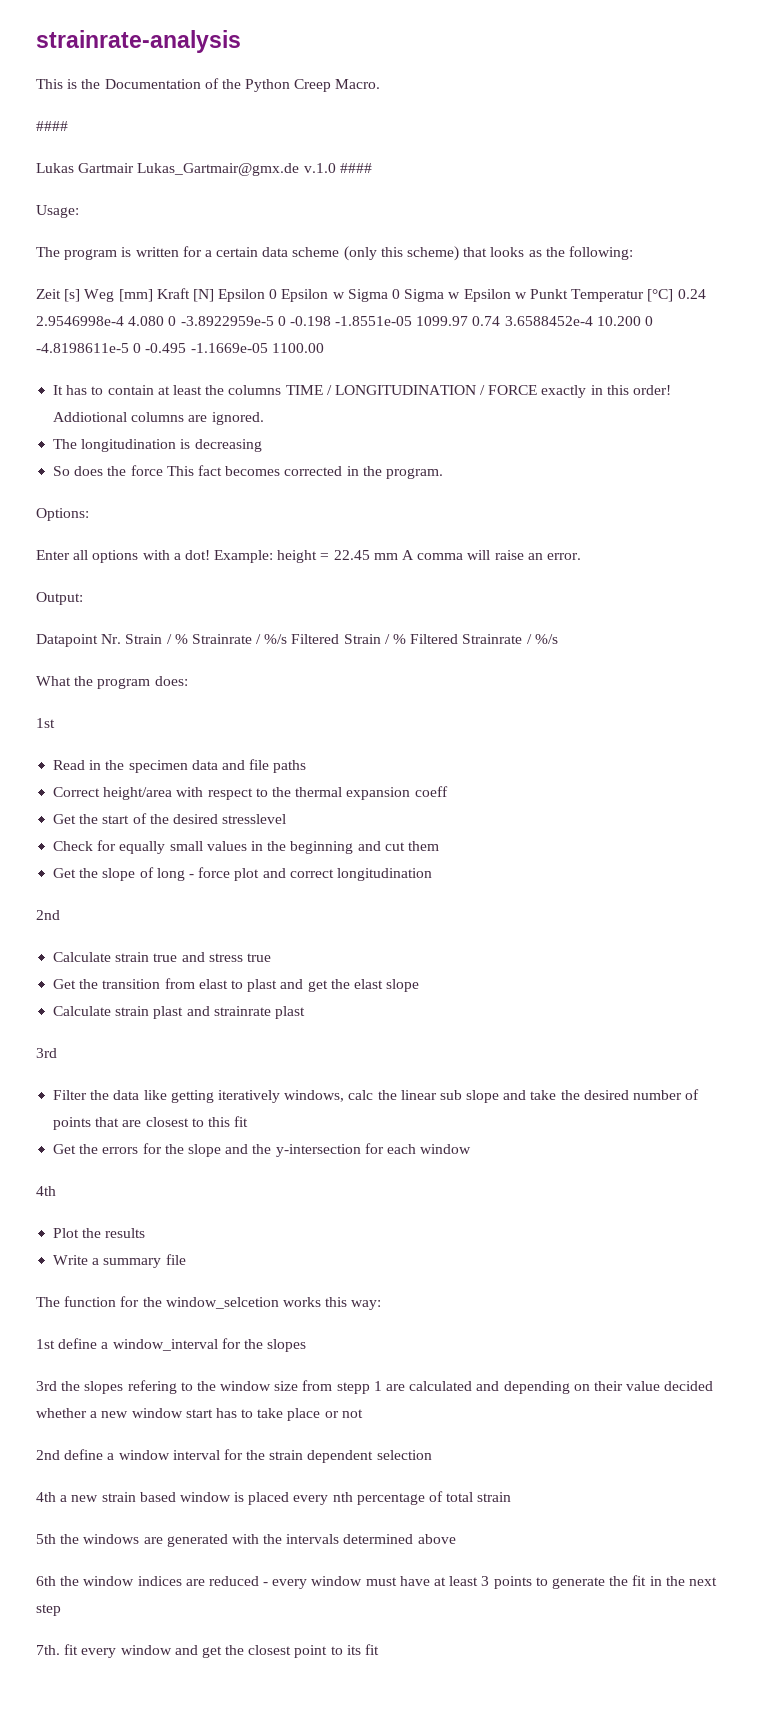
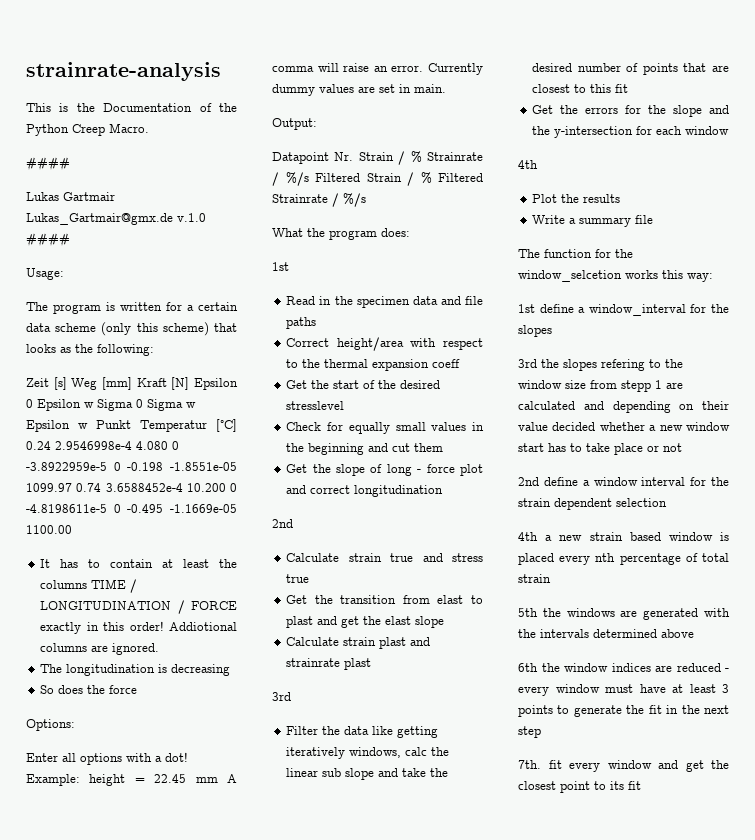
- So does the force This fact becomes corrected in the program.
+ So does the force
+ Currently dummy values are set in main.

